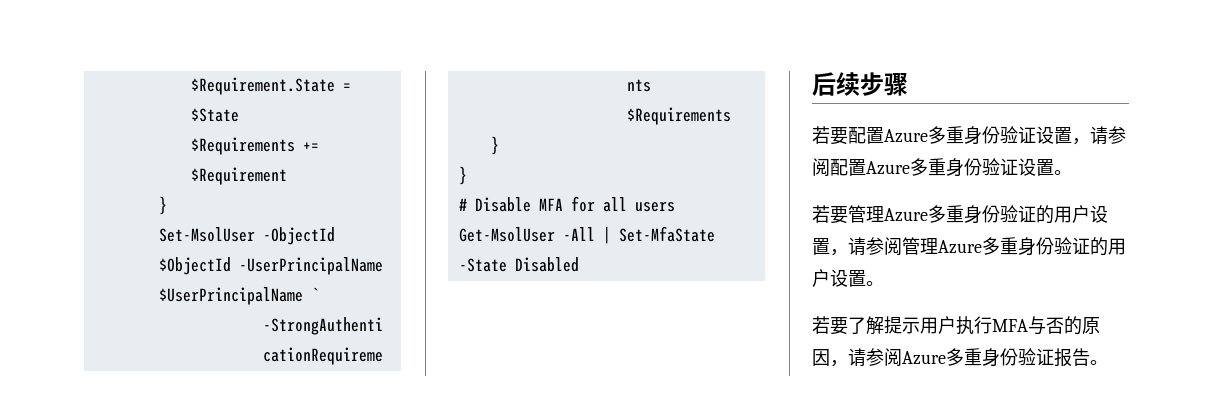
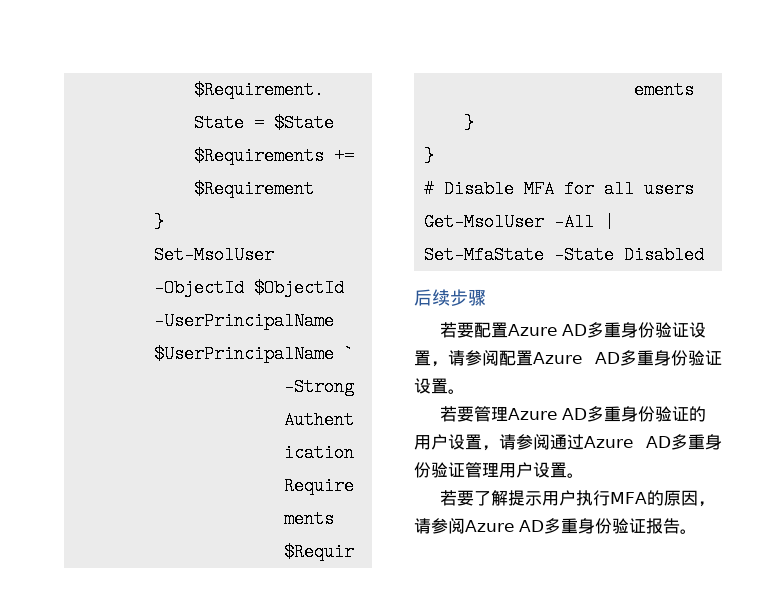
- 若要配置Azure多重身份验证设置，请参阅配置Azure多重身份验证设置。
+ 若要配置Azure AD多重身份验证设置，请参阅配置Azure AD多重身份验证设置。
- 若要管理Azure多重身份验证的用户设置，请参阅管理Azure多重身份验证的用户设置。
+ 若要管理Azure AD多重身份验证的用户设置，请参阅通过Azure AD多重身份验证管理用户设置。
- 若要了解提示用户执行MFA与否的原因，请参阅Azure多重身份验证报告。
+ 若要了解提示用户执行MFA的原因，请参阅Azure AD多重身份验证报告。

